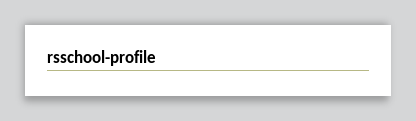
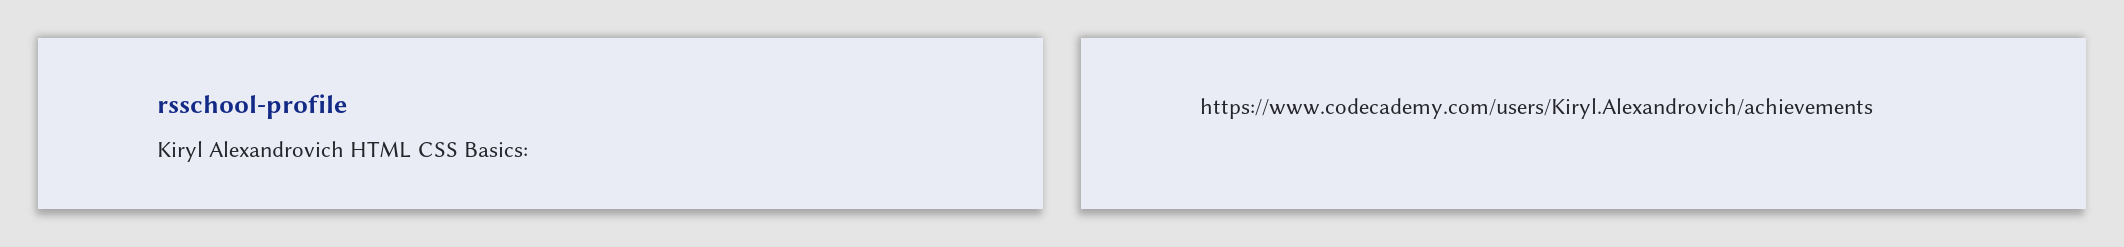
+ Kiryl Alexandrovich HTML CSS Basics: https://www.codecademy.com/users/Kiryl.Alexandrovich/achievements

